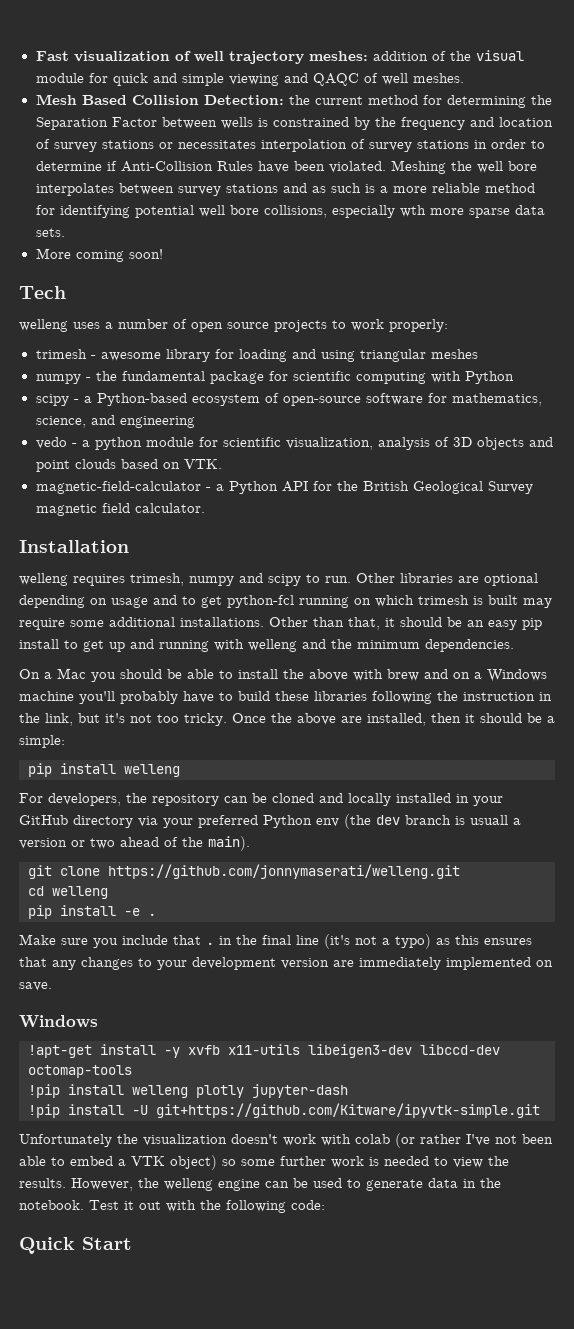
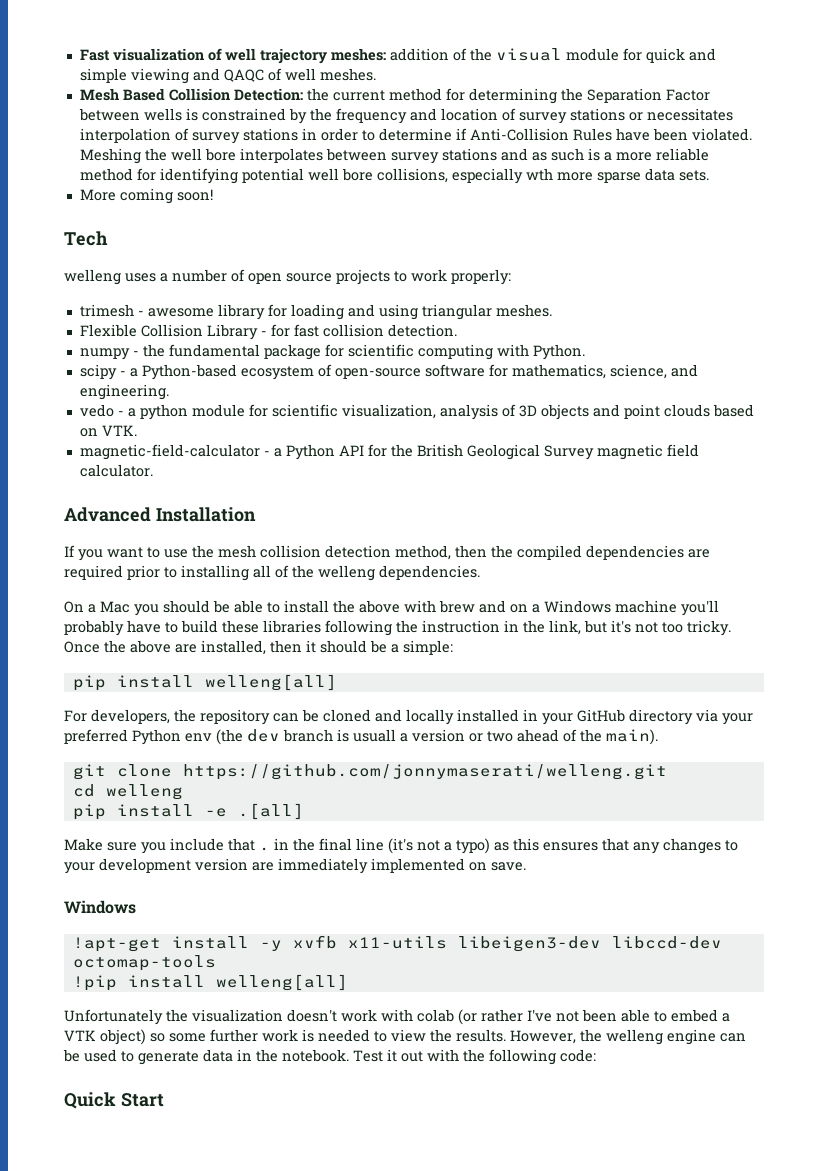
- trimesh - awesome library for loading and using triangular meshes
+ trimesh - awesome library for loading and using triangular meshes.
+ Flexible Collision Library - for fast collision detection.
- numpy - the fundamental package for scientific computing with Python
+ numpy - the fundamental package for scientific computing with Python.
- scipy - a Python-based ecosystem of open-source software for mathematics, science, and engineering
+ scipy - a Python-based ecosystem of open-source software for mathematics, science, and engineering.
- Installation
+ Advanced Installation
- welleng requires trimesh, numpy and scipy to run. Other libraries are optional depending on usage and to get python-fcl running on which trimesh is built may require some additional installations. Other than that, it should be an easy pip install to get up and running with welleng and the minimum dependencies.
+ If you want to use the mesh collision detection method, then the compiled dependencies are required prior to installing all of the welleng dependencies.
- pip install welleng
+ pip install welleng[all]
- pip install -e .
+ pip install -e .[all]
- !pip install welleng plotly jupyter-dash
- !pip install -U git+https://github.com/Kitware/ipyvtk-simple.git
+ !pip install welleng[all]

